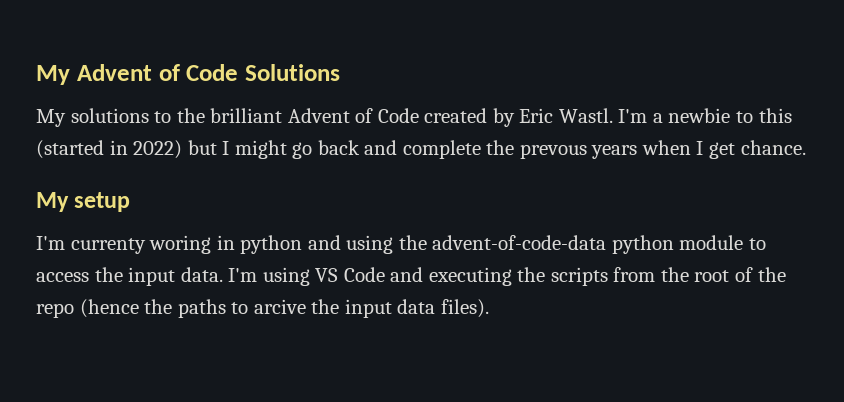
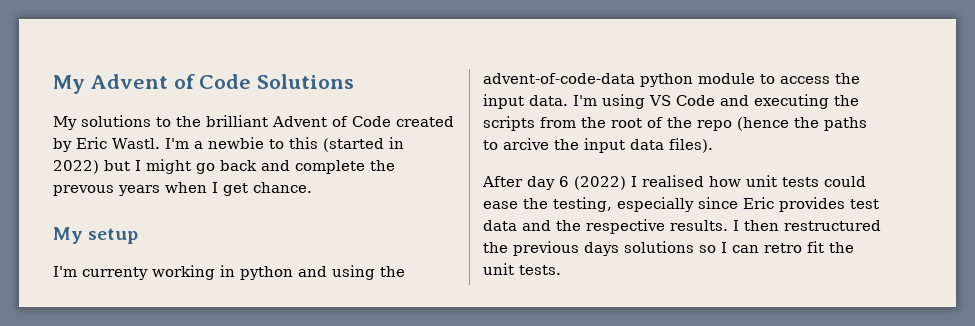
- I'm currenty woring in python and using the advent-of-code-data python module to access the input data.
+ I'm currenty working in python and using the advent-of-code-data python module to access the input data.
+ After day 6 (2022) I realised how unit tests could ease the testing, especially since Eric provides test data and the respective results. I then restructured the previous days solutions so I can retro fit the unit tests.

